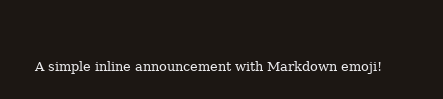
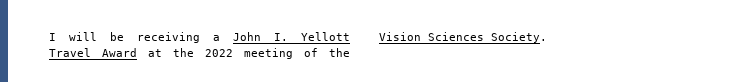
- A simple inline announcement with Markdown emoji!
+ I will be receiving a John I. Yellott Travel Award at the 2022 meeting of the Vision Sciences Society.

